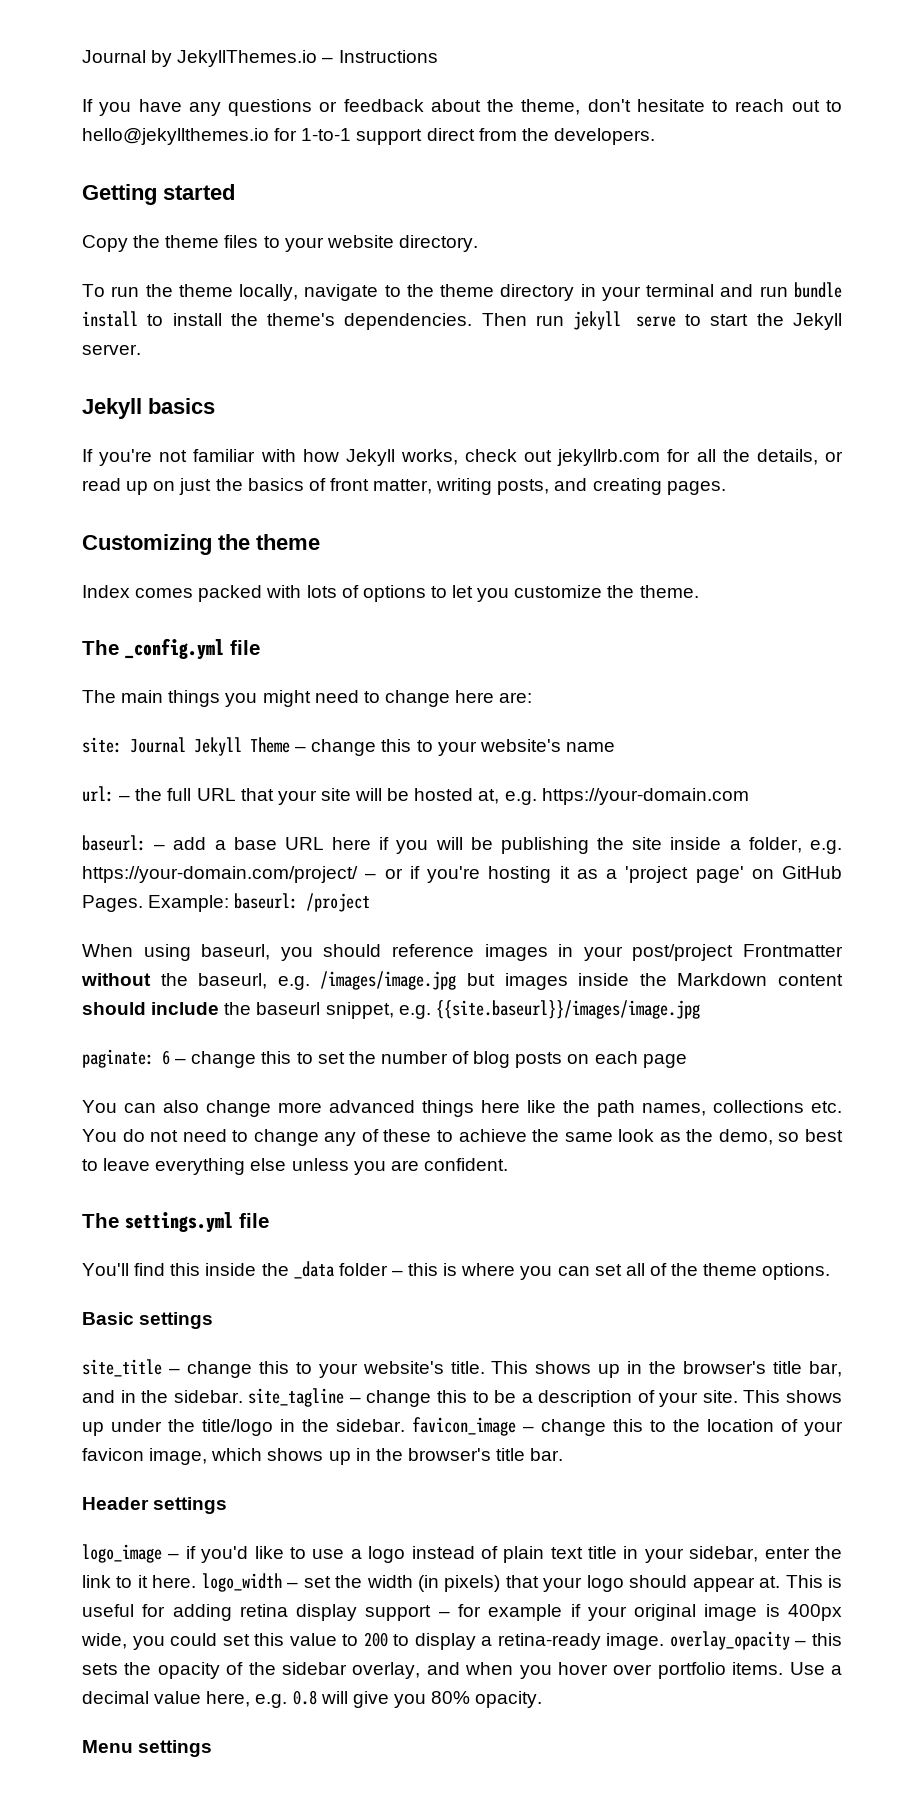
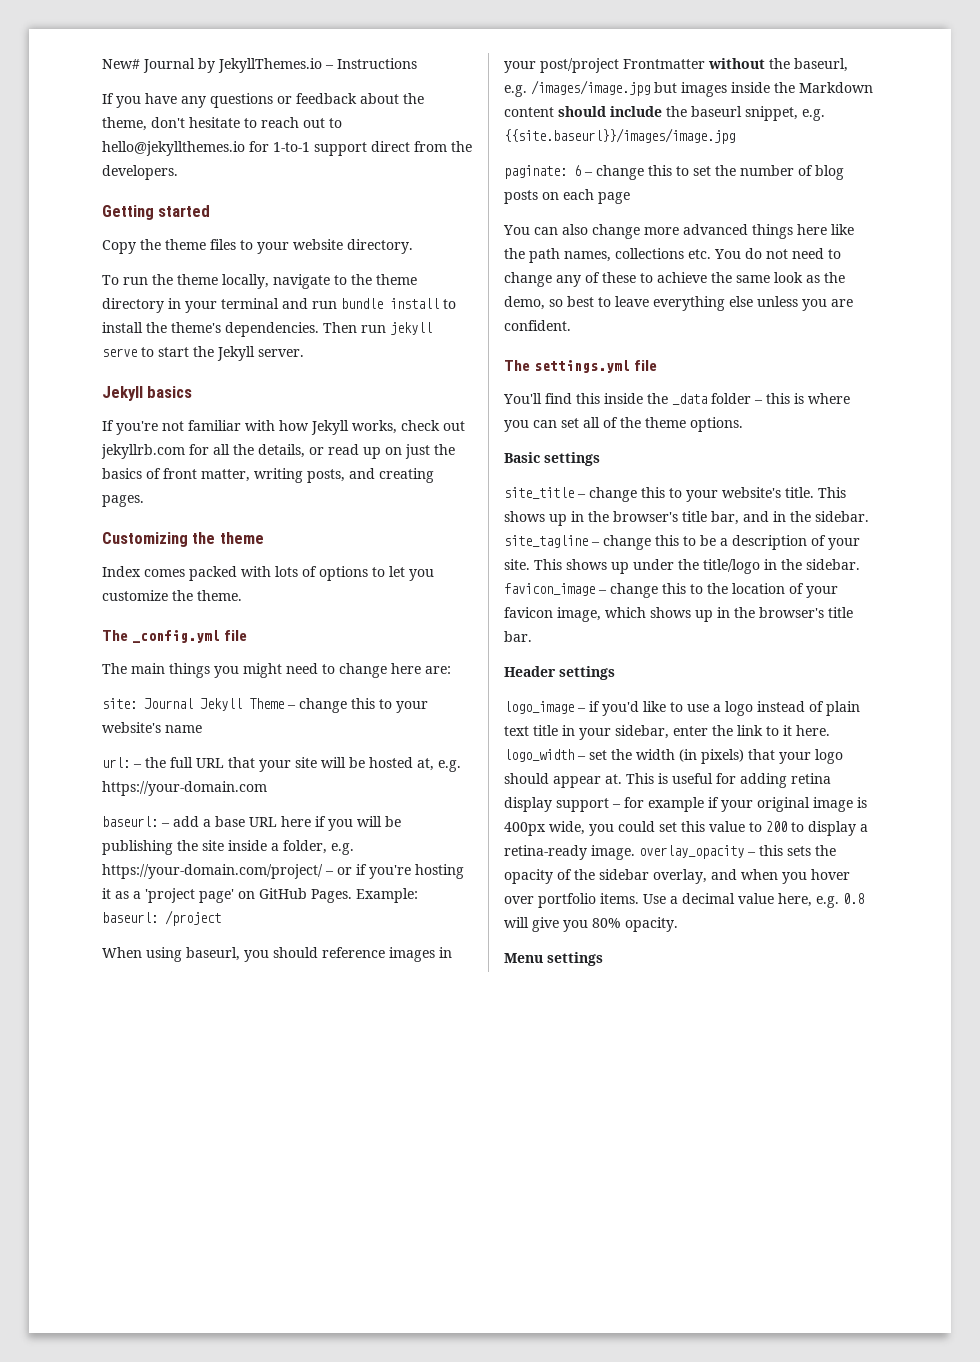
- Journal by JekyllThemes.io – Instructions
+ New# Journal by JekyllThemes.io – Instructions

